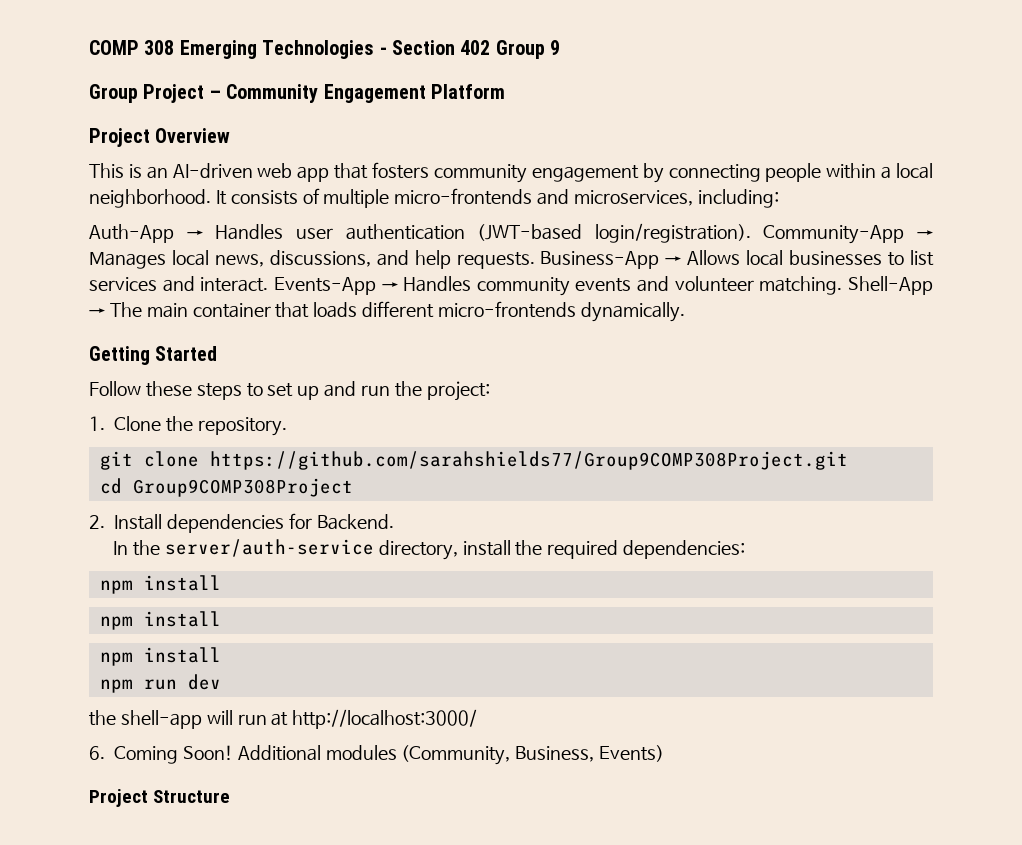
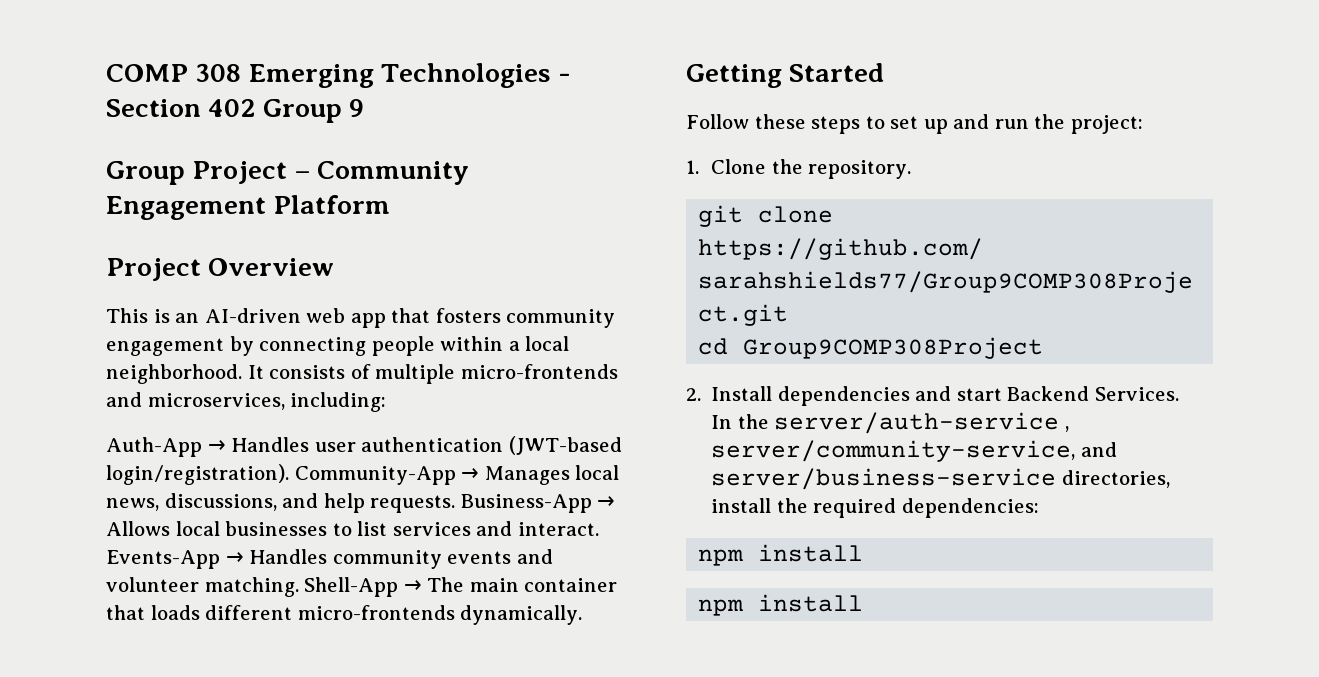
- 2. Install dependencies for Backend.
+ 2. Install dependencies and start Backend Services.
- In the server/auth-service directory, install the required dependencies:
+ In the server/auth-service , server/community-service, and server/business-service directories, install the required dependencies:
  npm install
  npm install
- npm install
- npm run dev
- the shell-app will run at http://localhost:3000/
- 6. Coming Soon! Additional modules (Community, Business, Events)
- Project Structure

